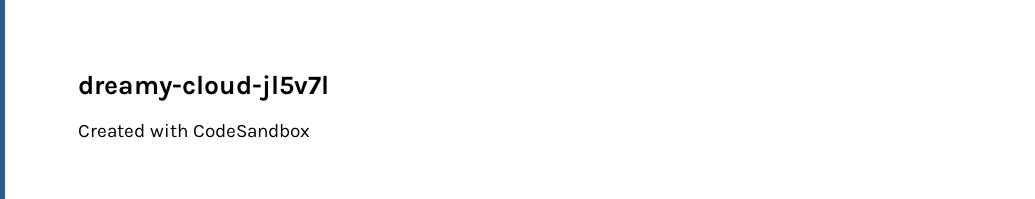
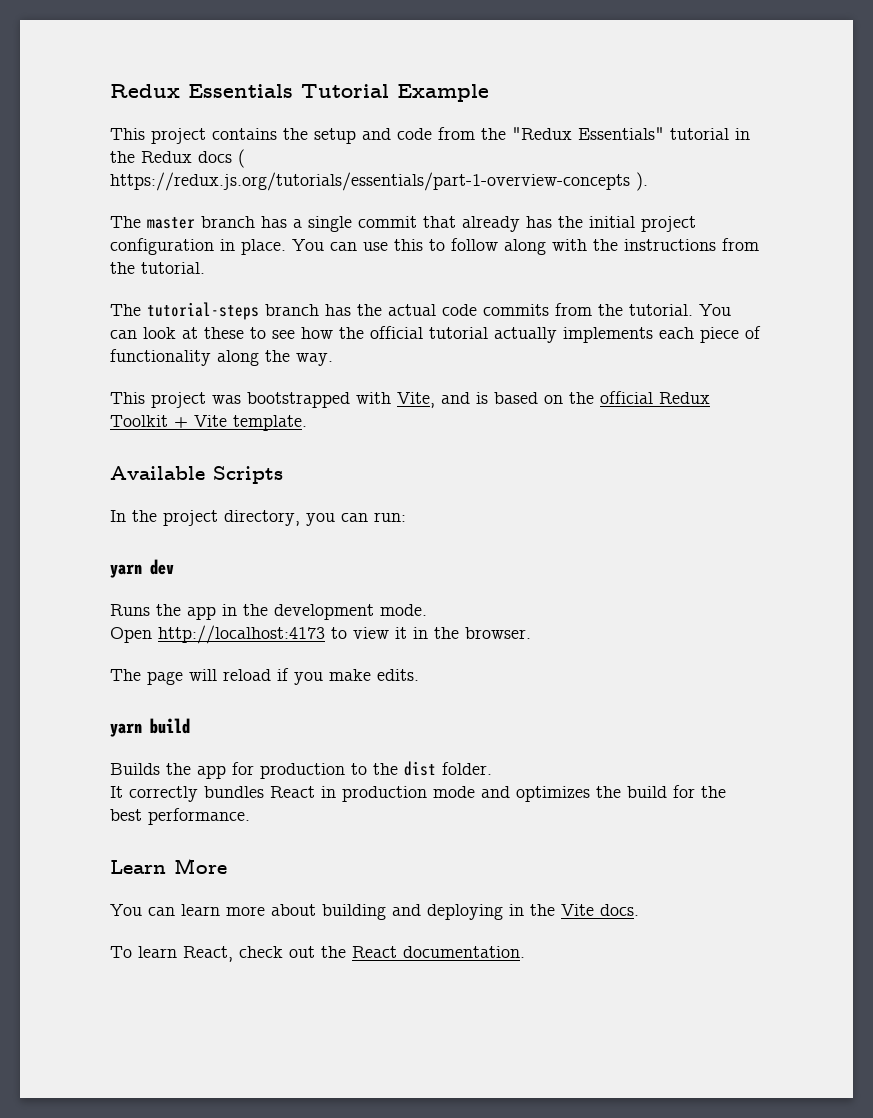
- dreamy-cloud-jl5v7l
- Created with CodeSandbox
+ Redux Essentials Tutorial Example
+ This project contains the setup and code from the "Redux Essentials" tutorial in the Redux docs ( https://redux.js.org/tutorials/essentials/part-1-overview-concepts ).
+ The master branch has a single commit that already has the initial project configuration in place. You can use this to follow along with the instructions from the tutorial.
+ The tutorial-steps branch has the actual code commits from the tutorial. You can look at these to see how the official tutorial actually implements each piece of functionality along the way.
+ This project was bootstrapped with Vite, and is based on the official Redux Toolkit + Vite template.
+ Available Scripts
+ In the project directory, you can run:
+ yarn dev
+ Runs the app in the development mode.
+ Open http://localhost:4173 to view it in the browser.
+ The page will reload if you make edits.
+ yarn build
+ Builds the app for production to the dist folder.
+ It correctly bundles React in production mode and optimizes the build for the best performance.
+ Learn More
+ You can learn more about building and deploying in the Vite docs.
+ To learn React, check out the React documentation.

